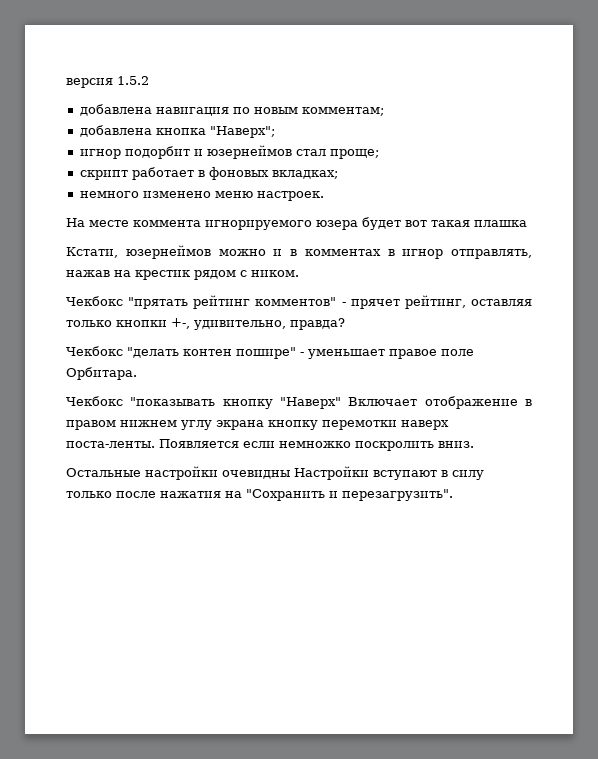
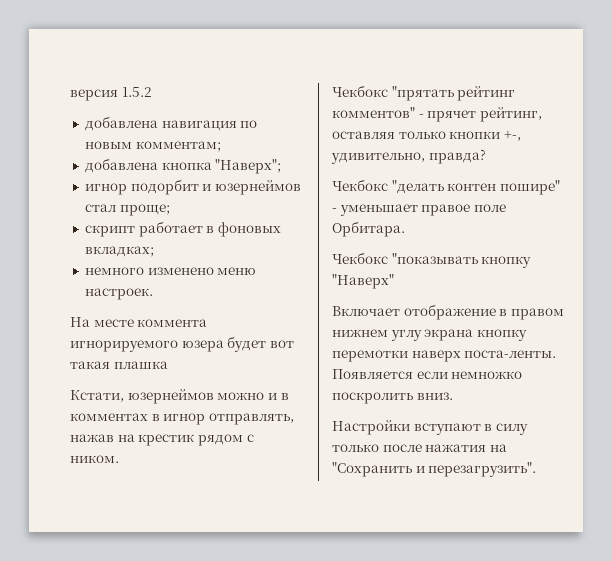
- Чекбокс "показывать кнопку "Наверх" Включает отображение в правом нижнем углу экрана кнопку перемотки наверх поста-ленты.
+ Чекбокс "показывать кнопку "Наверх"
+ Включает отображение в правом нижнем углу экрана кнопку перемотки наверх поста-ленты.
- Остальные настройки очевидны Настройки вступают в силу только после нажатия на "Сохранить и перезагрузить".
+ Настройки вступают в силу только после нажатия на "Сохранить и перезагрузить".

